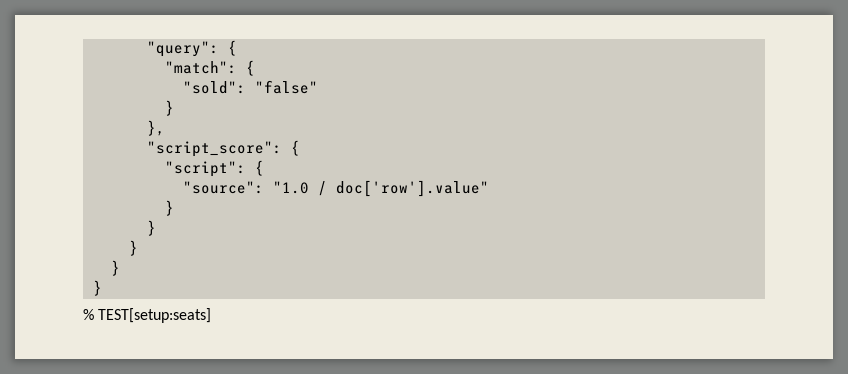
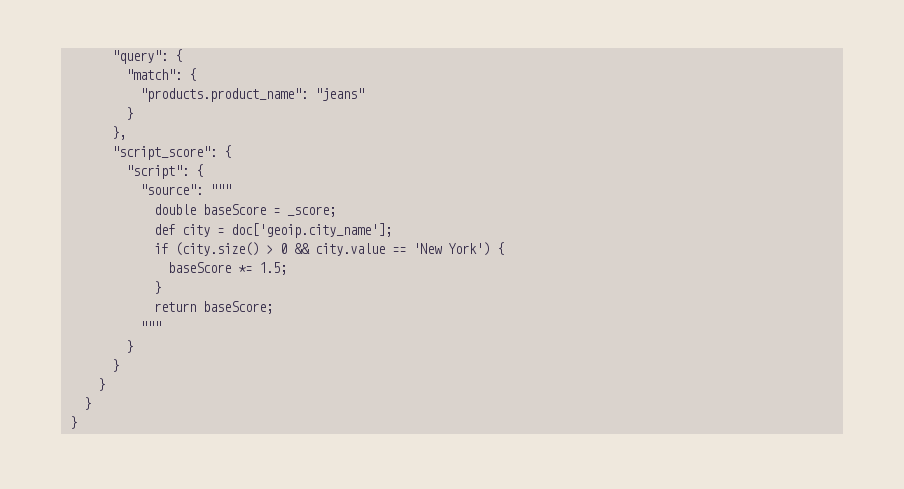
- "sold": "false"
+ "products.product_name": "jeans"
- "source": "1.0 / doc['row'].value"
+ "source": """
+ double baseScore = _score;
+ def city = doc['geoip.city_name'];
+ if (city.size() > 0 && city.value == 'New York') {
+ baseScore *= 1.5;
+ }
+ return baseScore;
+ """
- % TEST[setup:seats]

